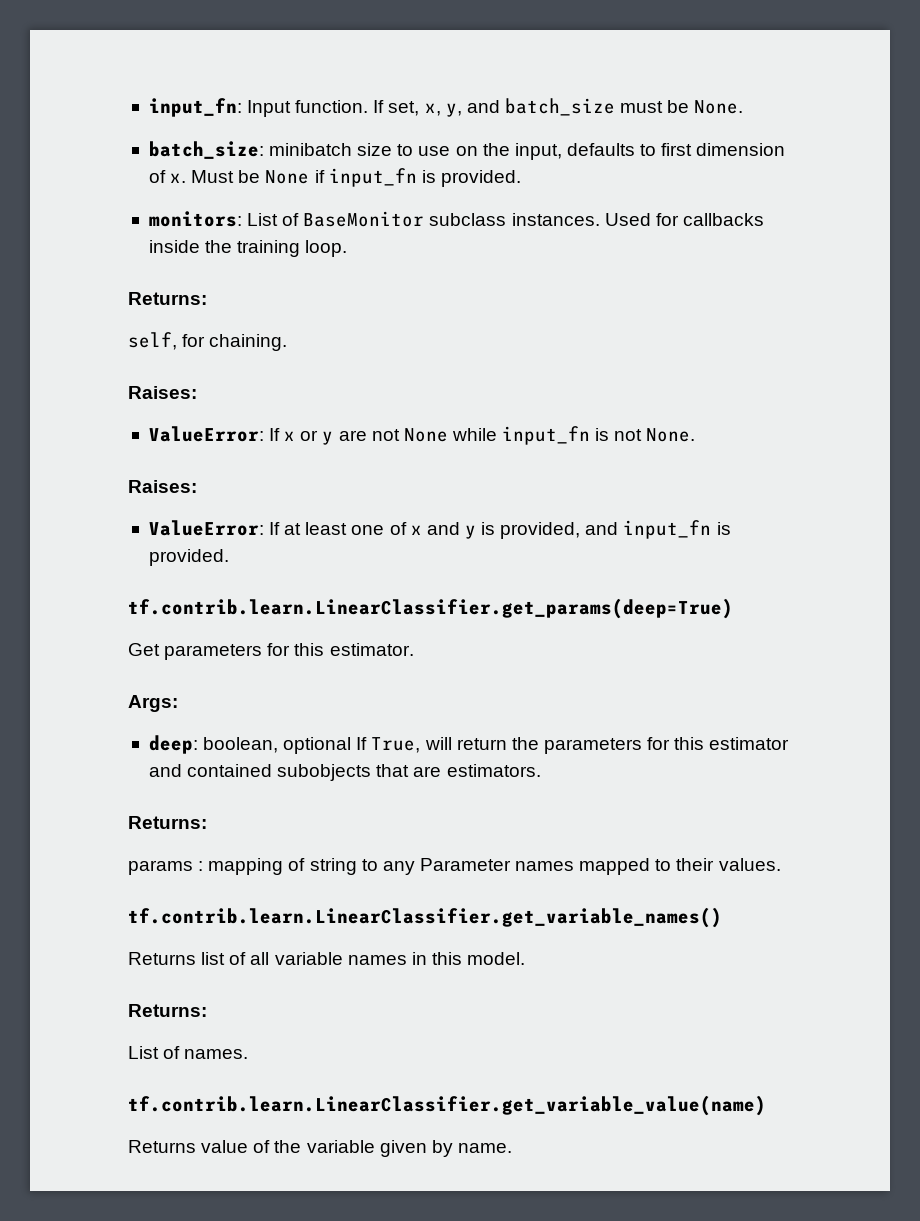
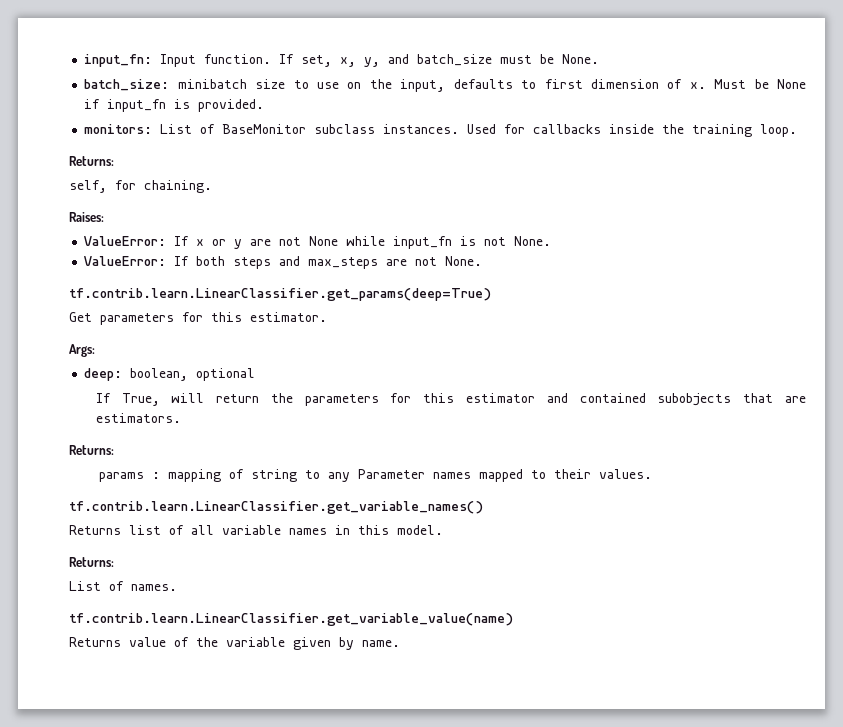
  ValueError: If x or y are not None while input_fn is not None.
- Raises:
- ValueError: If at least one of x and y is provided, and input_fn is provided.
+ ValueError: If both steps and max_steps are not None.
- deep: boolean, optional If True, will return the parameters for this estimator and contained subobjects that are estimators.
+ deep: boolean, optional
+ If True, will return the parameters for this estimator and contained subobjects that are estimators.

